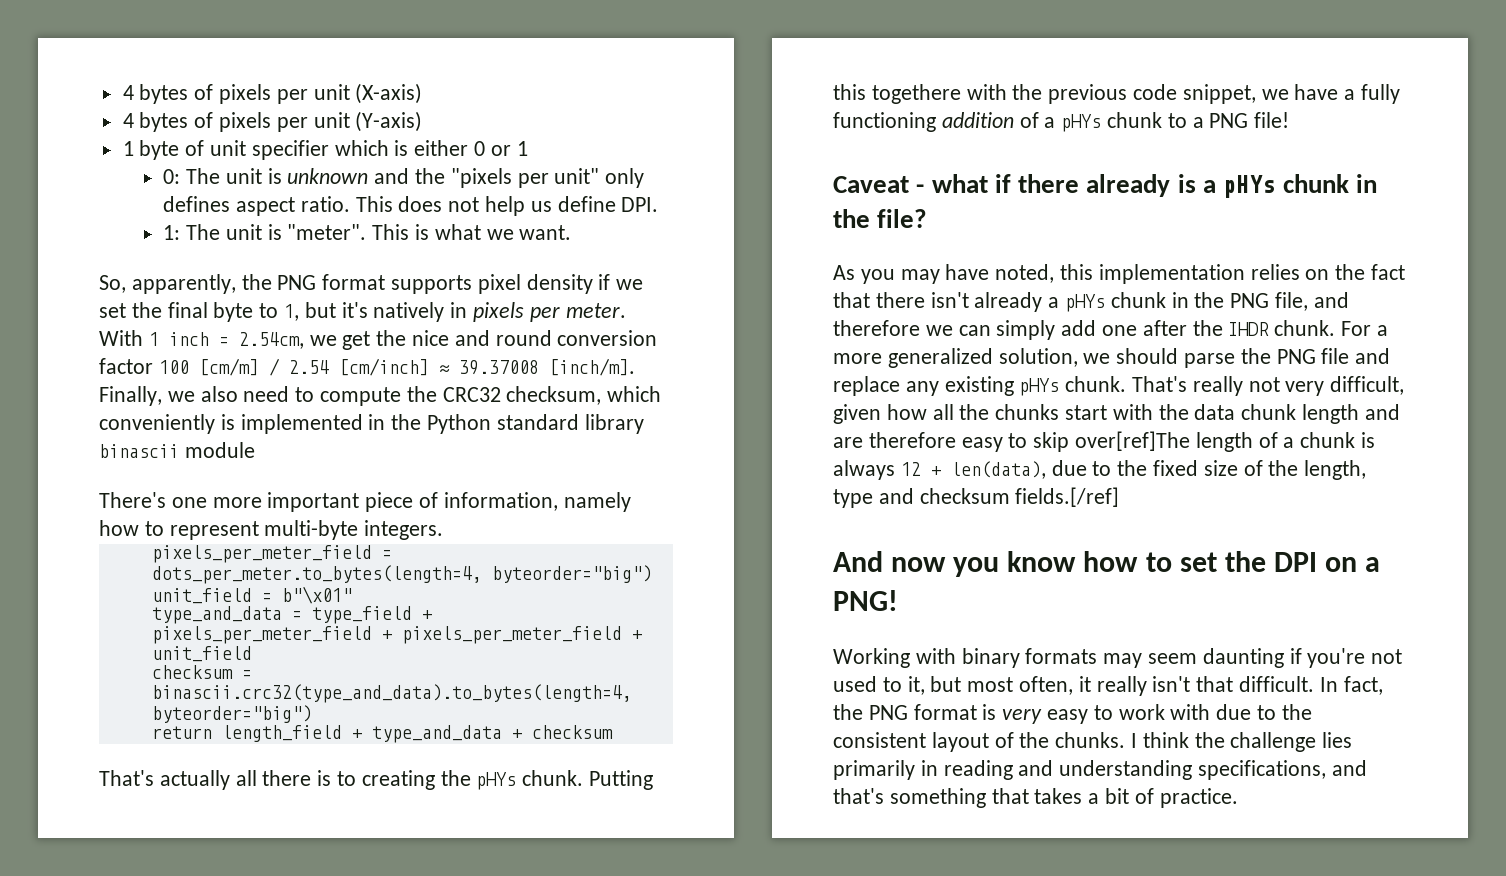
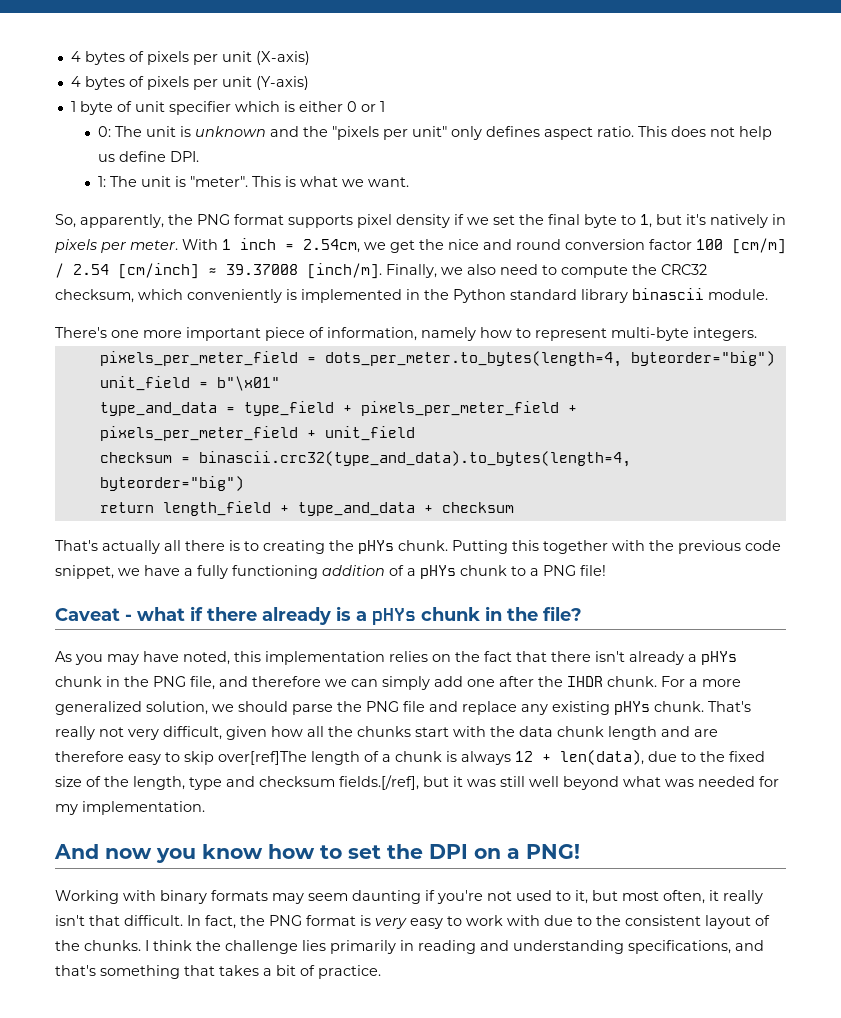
- Finally, we also need to compute the CRC32 checksum, which conveniently is implemented in the Python standard library binascii module
+ Finally, we also need to compute the CRC32 checksum, which conveniently is implemented in the Python standard library binascii module.
- Putting this togethere with the previous code snippet, we have a fully functioning addition of a pHYs chunk to a PNG file!
+ Putting this together with the previous code snippet, we have a fully functioning addition of a pHYs chunk to a PNG file!
- That's really not very difficult, given how all the chunks start with the data chunk length and are therefore easy to skip over[ref]The length of a chunk is always 12 + len(data), due to the fixed size of the length, type and checksum fields.[/ref]
+ That's really not very difficult, given how all the chunks start with the data chunk length and are therefore easy to skip over[ref]The length of a chunk is always 12 + len(data), due to the fixed size of the length, type and checksum fields.[/ref], but it was still well beyond what was needed for my implementation.

